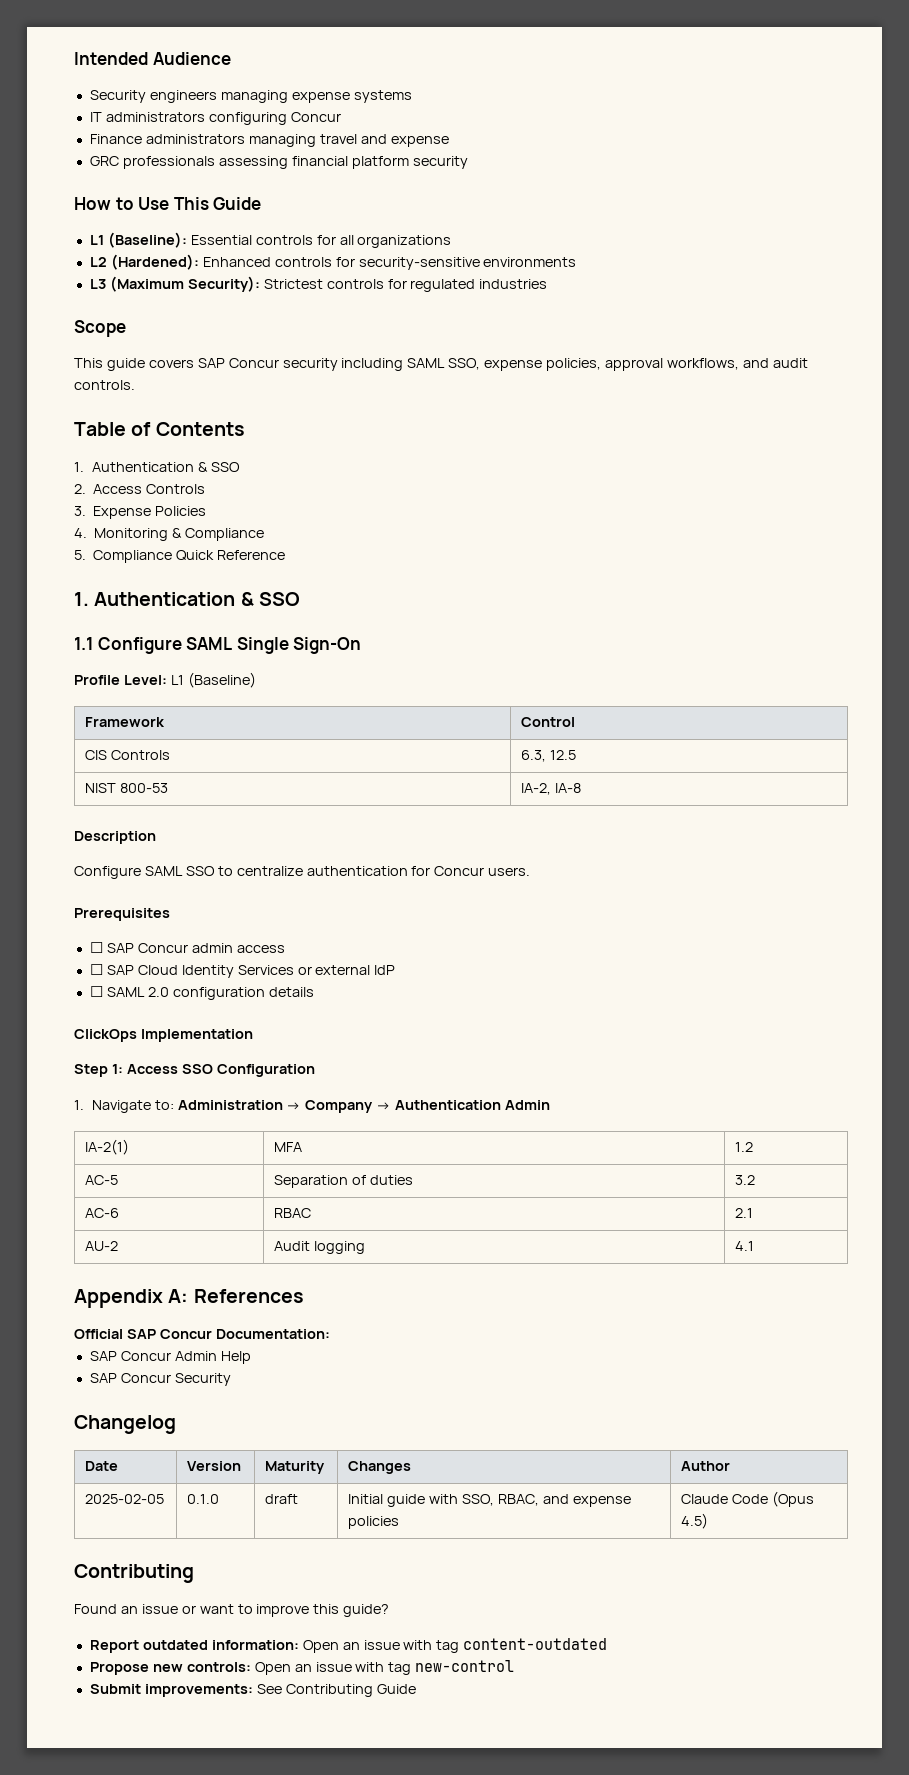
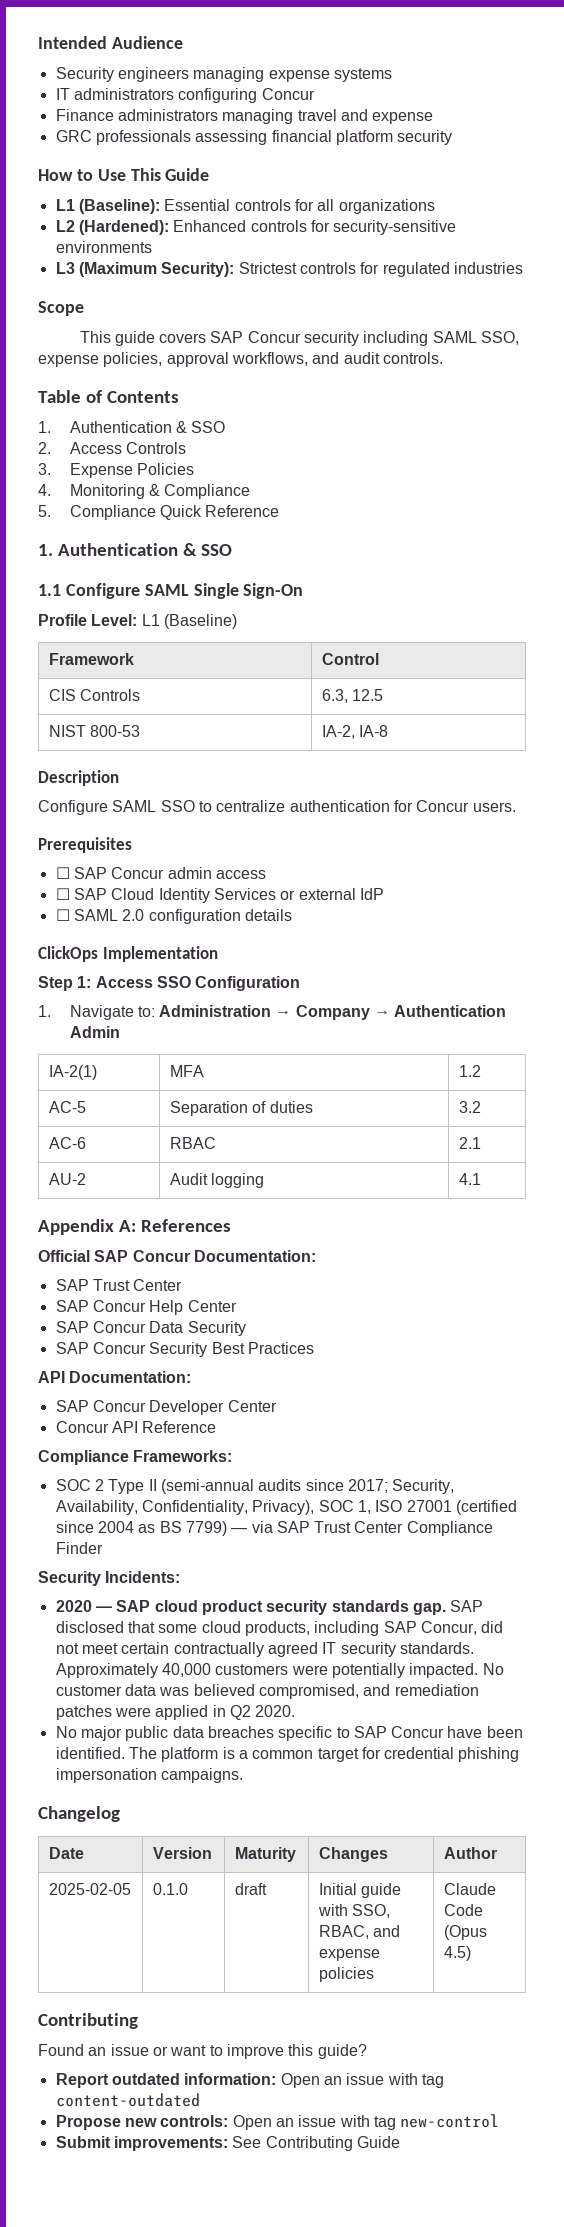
  Official SAP Concur Documentation:
- SAP Concur Admin Help
- SAP Concur Security
+ SAP Trust Center
+ SAP Concur Help Center
+ SAP Concur Data Security
+ SAP Concur Security Best Practices
+ API Documentation:
+ SAP Concur Developer Center
+ Concur API Reference
+ Compliance Frameworks:
+ SOC 2 Type II (semi-annual audits since 2017; Security, Availability, Confidentiality, Privacy), SOC 1, ISO 27001 (certified since 2004 as BS 7799) — via SAP Trust Center Compliance Finder
+ Security Incidents:
+ 2020 — SAP cloud product security standards gap. SAP disclosed that some cloud products, including SAP Concur, did not meet certain contractually agreed IT security standards. Approximately 40,000 customers were potentially impacted. No customer data was believed compromised, and remediation patches were applied in Q2 2020.
+ No major public data breaches specific to SAP Concur have been identified. The platform is a common target for credential phishing impersonation campaigns.

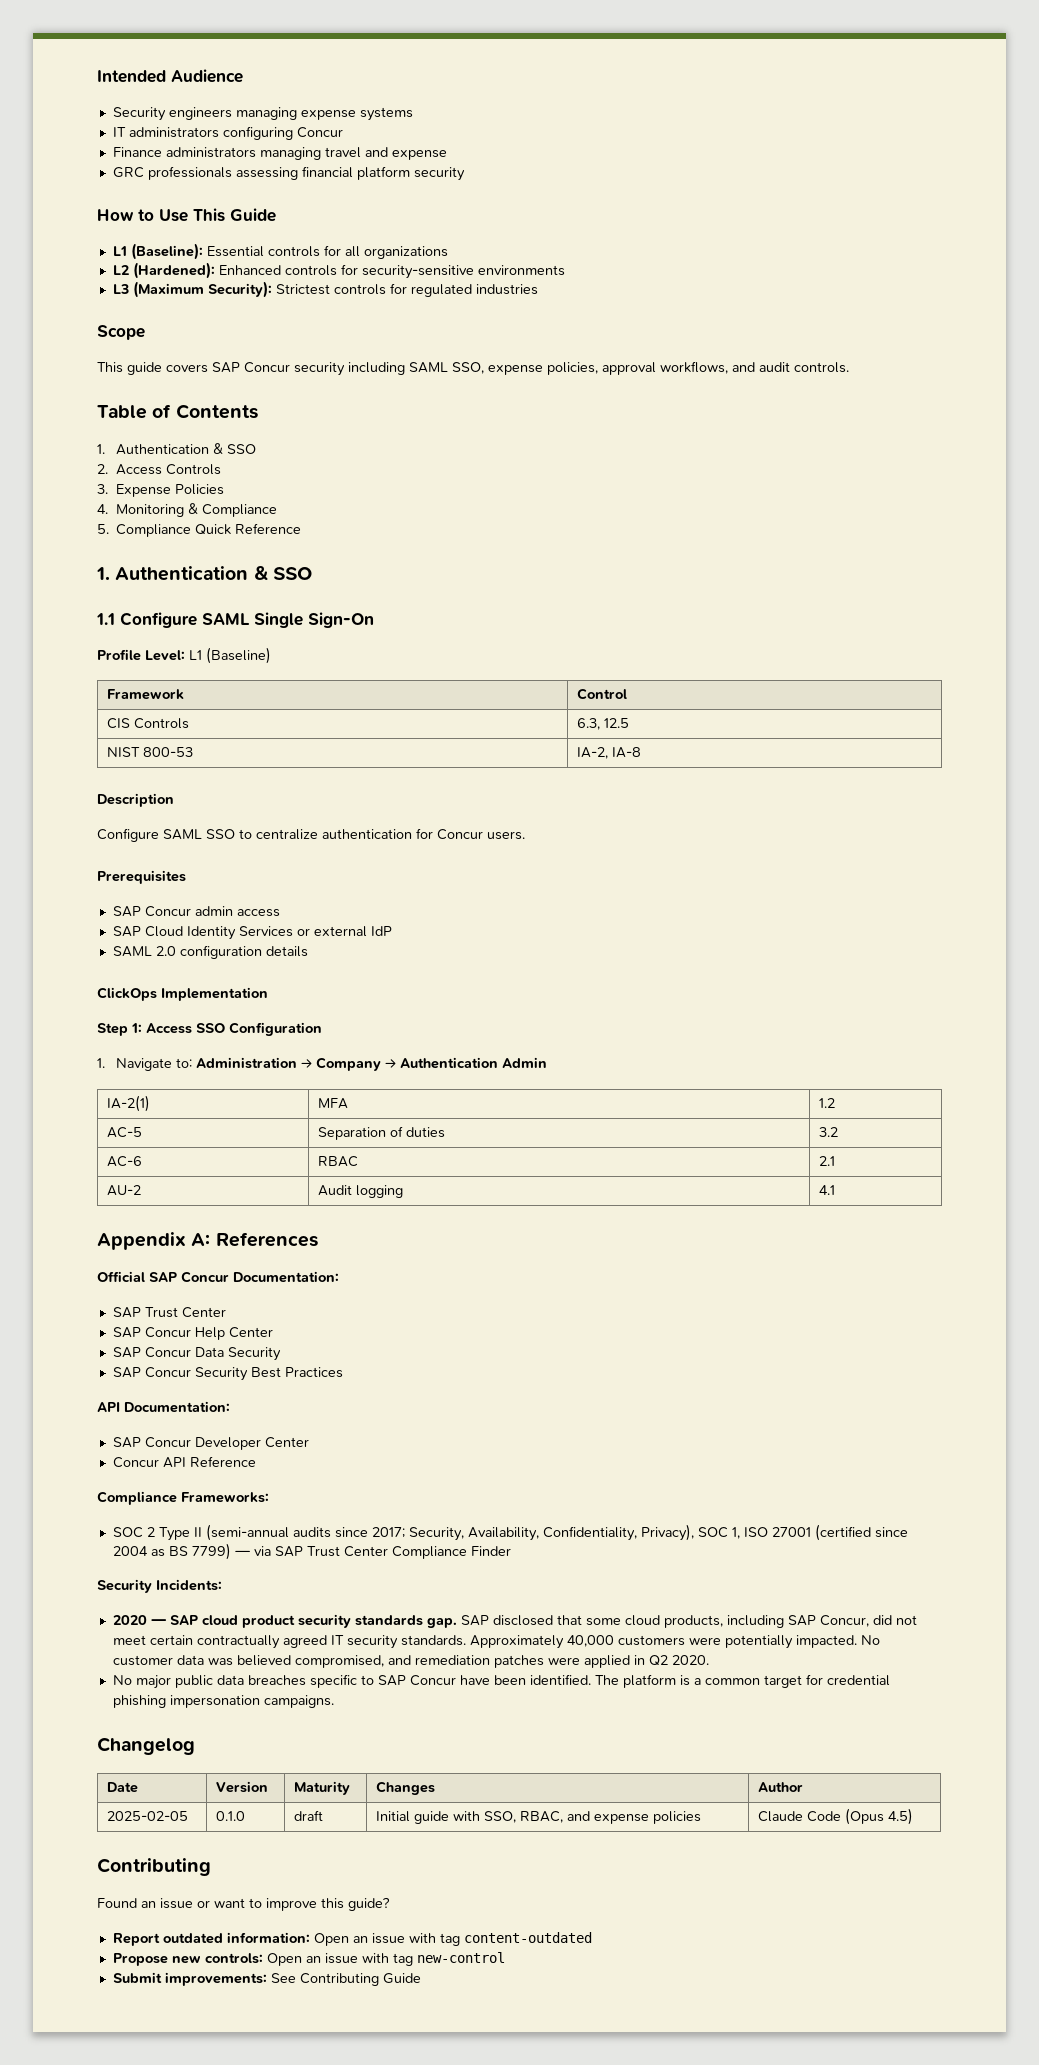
- ☐ SAP Concur admin access
+ SAP Concur admin access
- ☐ SAP Cloud Identity Services or external IdP
+ SAP Cloud Identity Services or external IdP
- ☐ SAML 2.0 configuration details
+ SAML 2.0 configuration details

